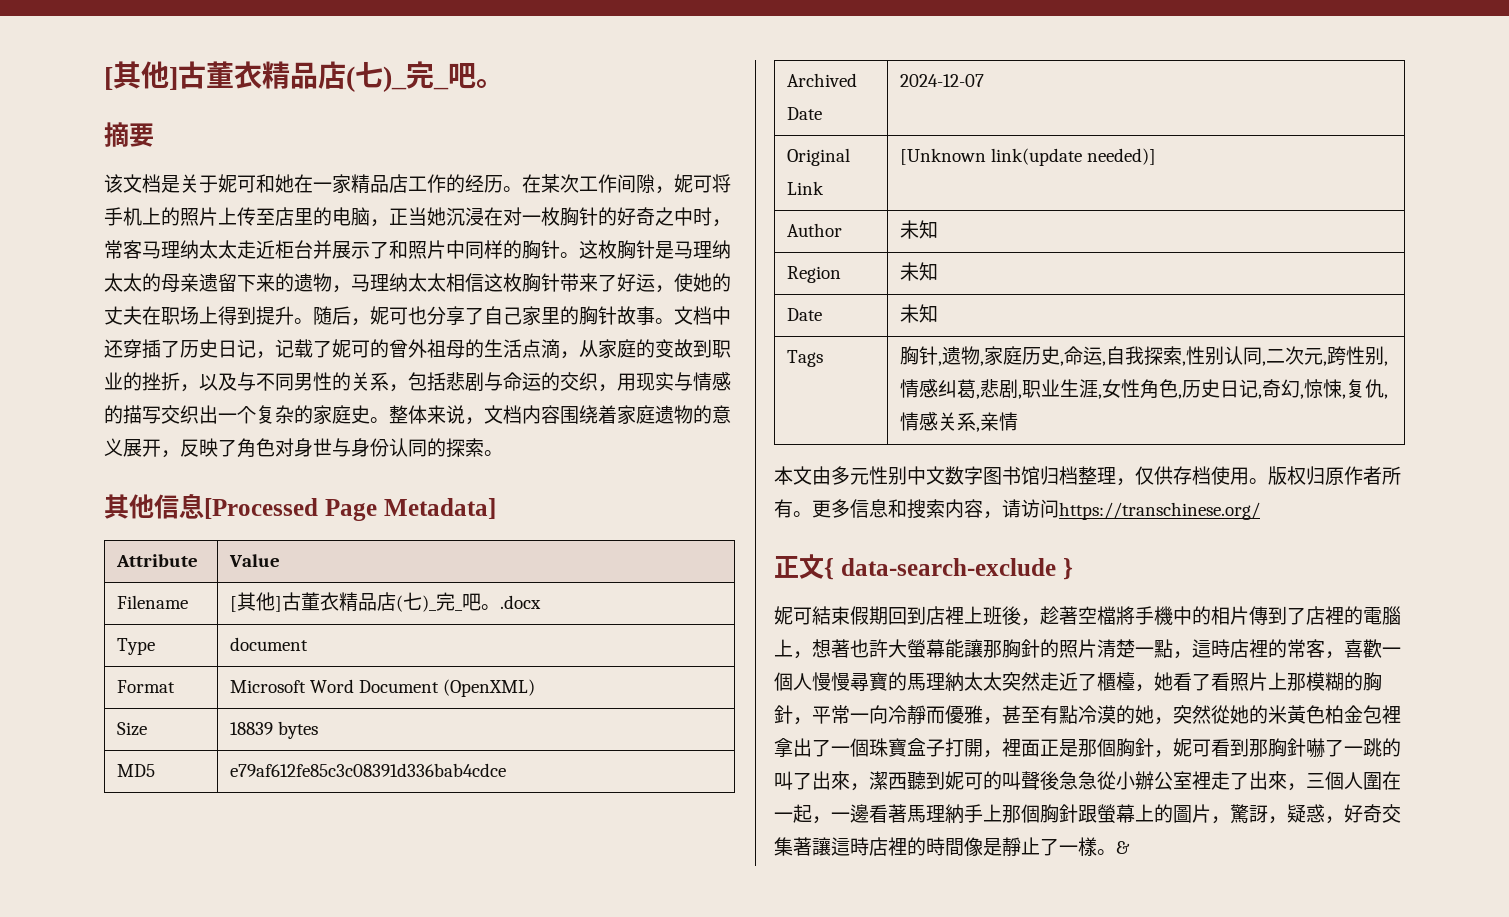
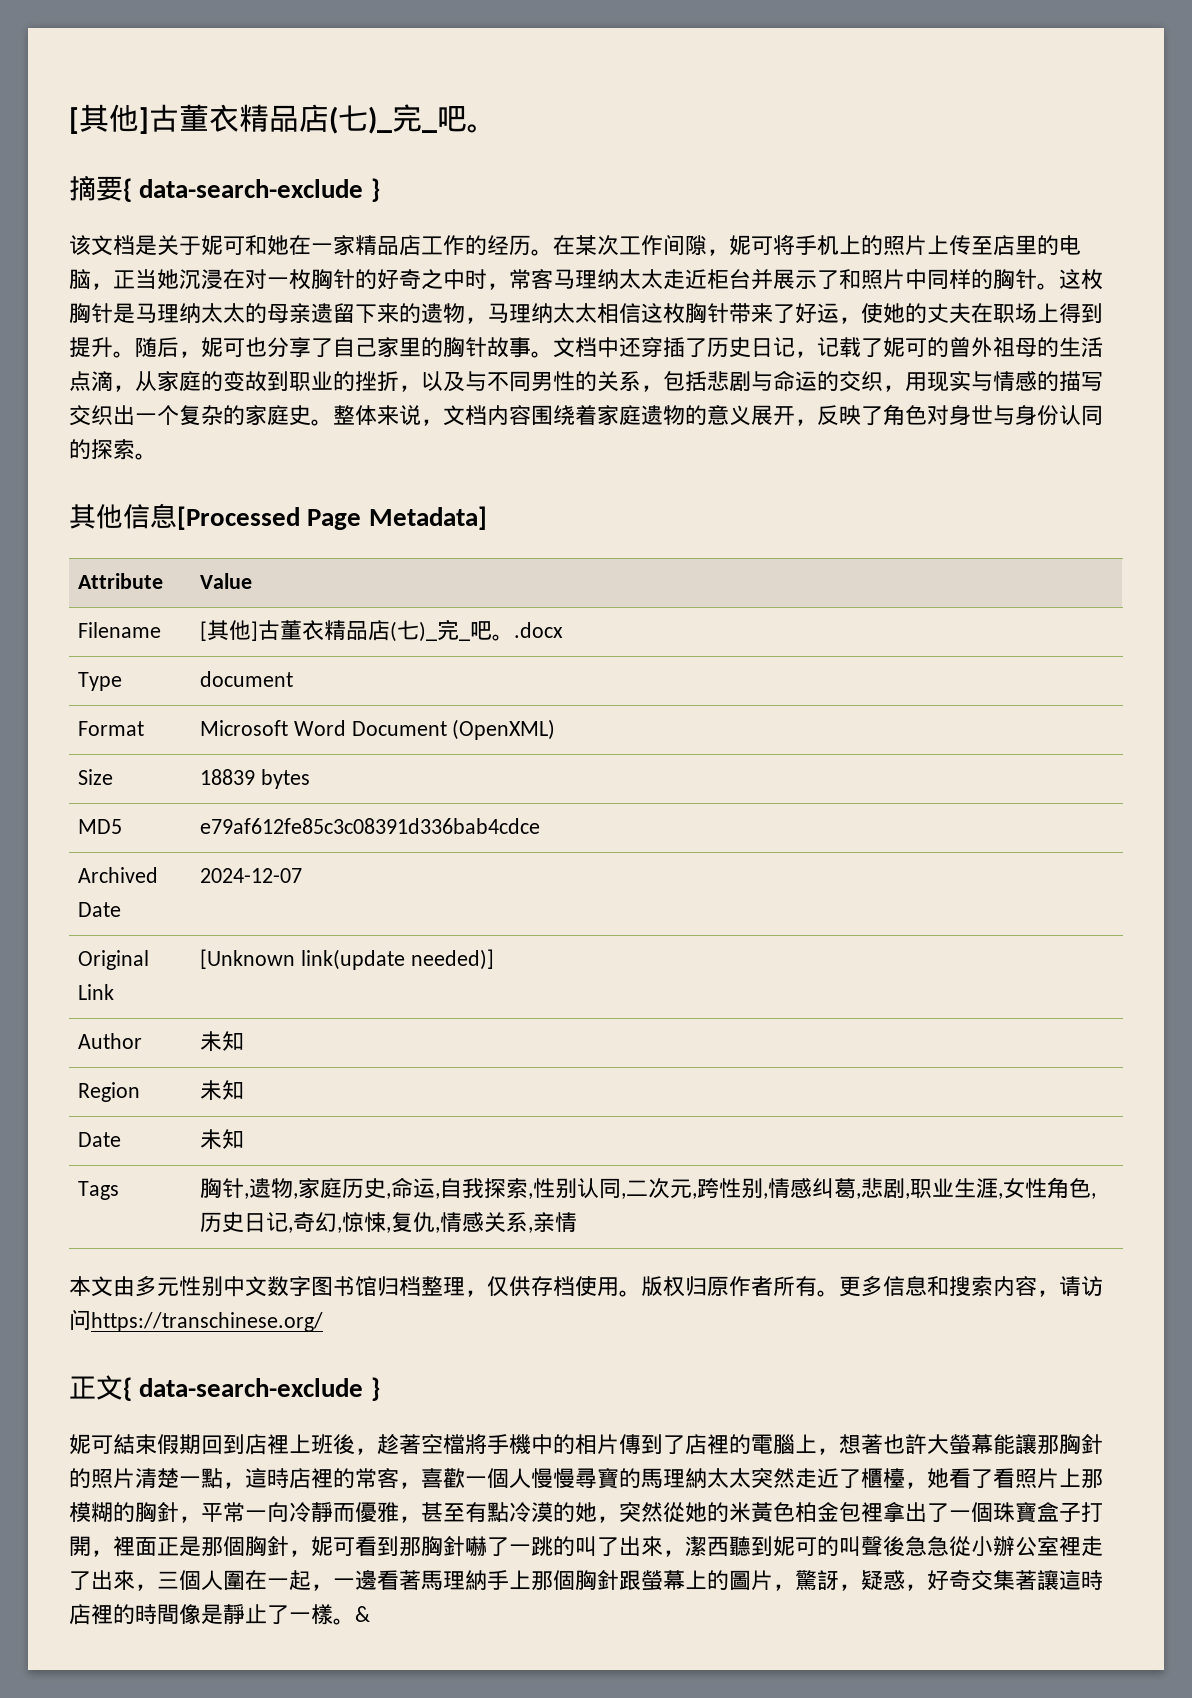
- 摘要
+ 摘要{ data-search-exclude }

